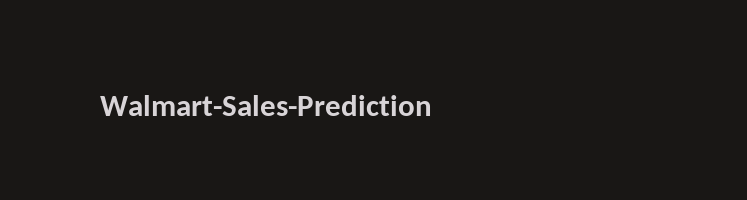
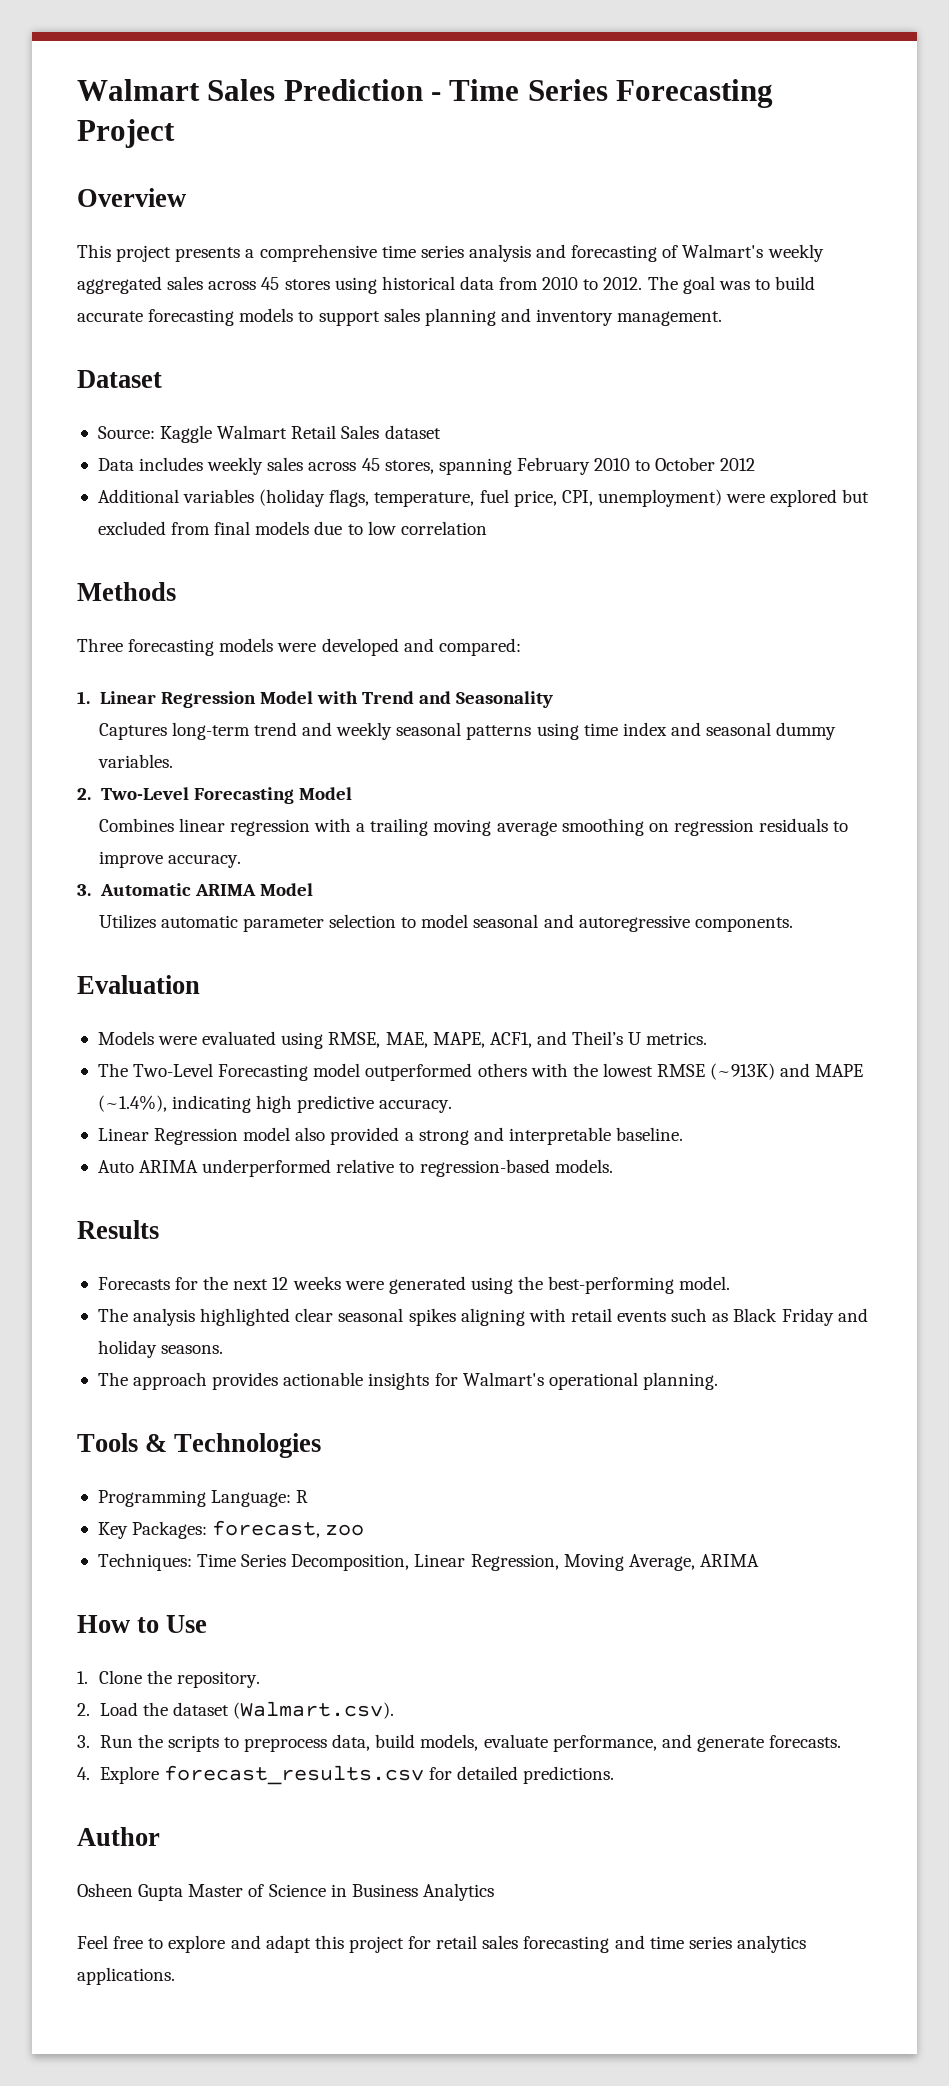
- Walmart-Sales-Prediction
+ Walmart Sales Prediction - Time Series Forecasting Project
+ Overview
+ This project presents a comprehensive time series analysis and forecasting of Walmart's weekly aggregated sales across 45 stores using historical data from 2010 to 2012. The goal was to build accurate forecasting models to support sales planning and inventory management.
+ Dataset
+ Source: Kaggle Walmart Retail Sales dataset
+ Data includes weekly sales across 45 stores, spanning February 2010 to October 2012
+ Additional variables (holiday flags, temperature, fuel price, CPI, unemployment) were explored but excluded from final models due to low correlation
+ Methods
+ Three forecasting models were developed and compared:
+ 1. Linear Regression Model with Trend and Seasonality
+ Captures long-term trend and weekly seasonal patterns using time index and seasonal dummy variables.
+ 2. Two-Level Forecasting Model
+ Combines linear regression with a trailing moving average smoothing on regression residuals to improve accuracy.
+ 3. Automatic ARIMA Model
+ Utilizes automatic parameter selection to model seasonal and autoregressive components.
+ Evaluation
+ Models were evaluated using RMSE, MAE, MAPE, ACF1, and Theil’s U metrics.
+ The Two-Level Forecasting model outperformed others with the lowest RMSE (~913K) and MAPE (~1.4%), indicating high predictive accuracy.
+ Linear Regression model also provided a strong and interpretable baseline.
+ Auto ARIMA underperformed relative to regression-based models.
+ Results
+ Forecasts for the next 12 weeks were generated using the best-performing model.
+ The analysis highlighted clear seasonal spikes aligning with retail events such as Black Friday and holiday seasons.
+ The approach provides actionable insights for Walmart's operational planning.
+ Tools & Technologies
+ Programming Language: R
+ Key Packages: forecast, zoo
+ Techniques: Time Series Decomposition, Linear Regression, Moving Average, ARIMA
+ How to Use
+ 1. Clone the repository.
+ 2. Load the dataset (Walmart.csv).
+ 3. Run the scripts to preprocess data, build models, evaluate performance, and generate forecasts.
+ 4. Explore forecast_results.csv for detailed predictions.
+ Author
+ Osheen Gupta Master of Science in Business Analytics
+ Feel free to explore and adapt this project for retail sales forecasting and time series analytics applications.

